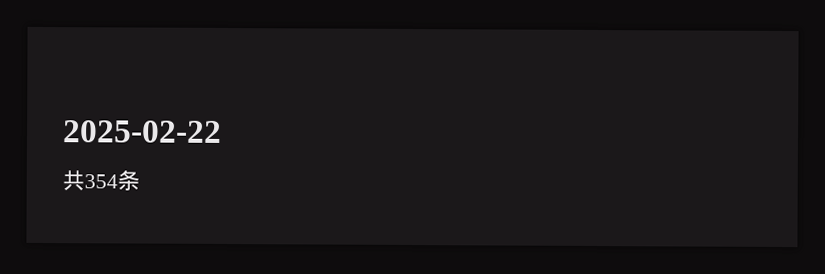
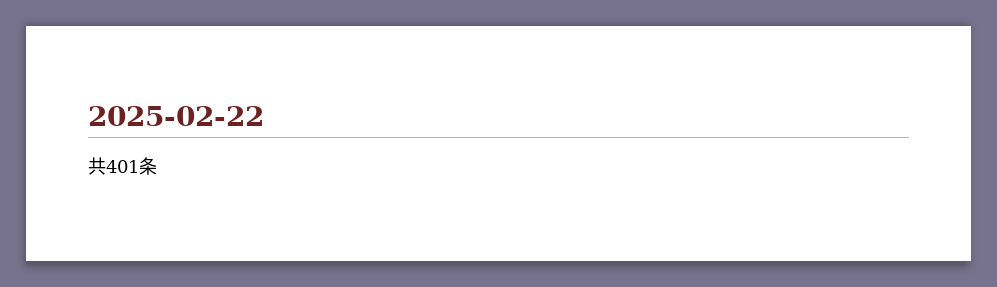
- 共354条
+ 共401条

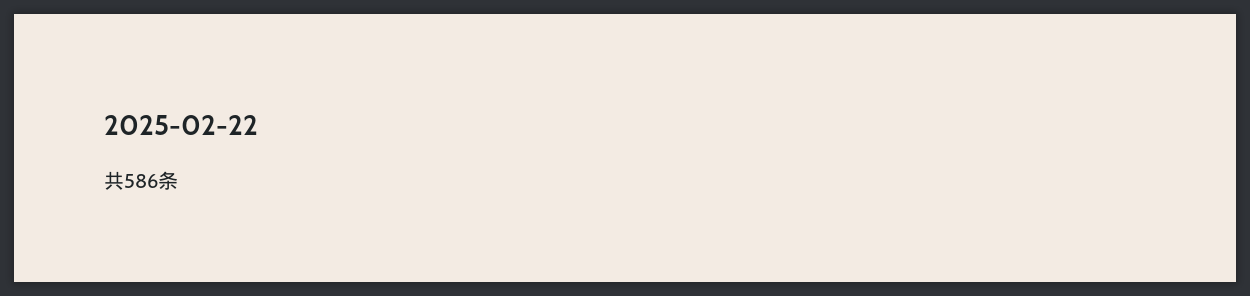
- 共401条
+ 共586条

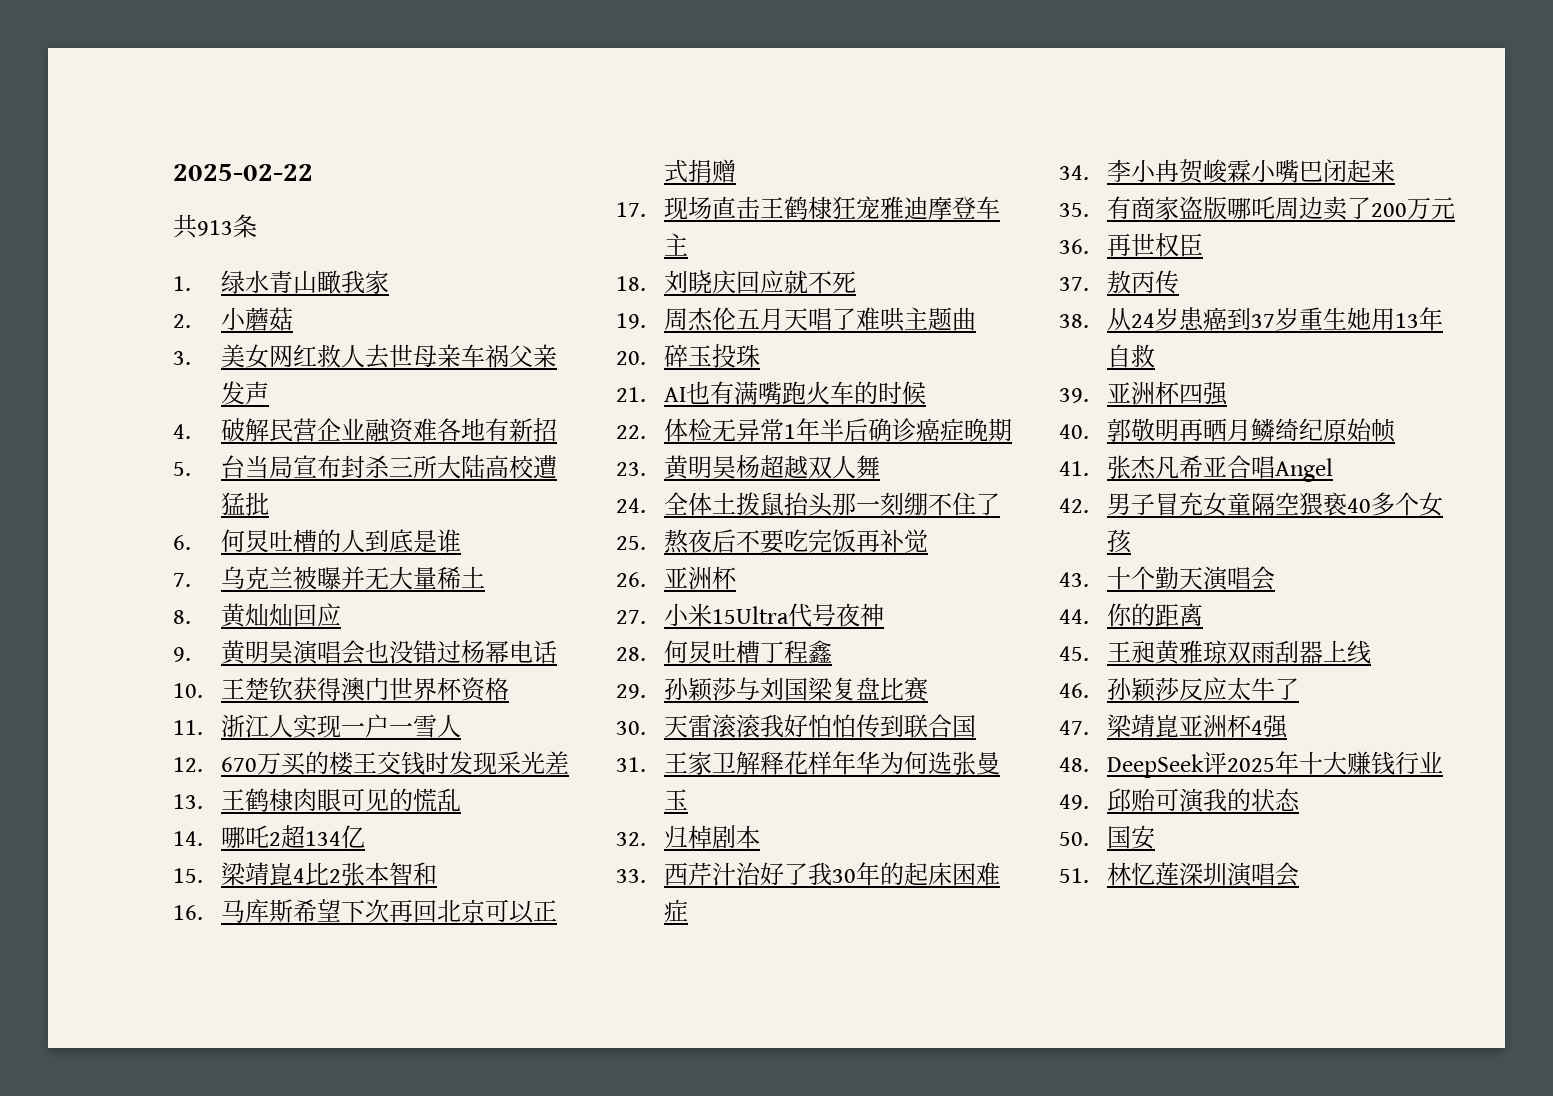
- 共586条
+ 共913条
+ 1.绿水青山瞰我家
+ 2.小蘑菇
+ 3.美女网红救人去世母亲车祸父亲发声
+ 4.破解民营企业融资难各地有新招
+ 5.台当局宣布封杀三所大陆高校遭猛批
+ 6.何炅吐槽的人到底是谁
+ 7.乌克兰被曝并无大量稀土
+ 8.黄灿灿回应
+ 9.黄明昊演唱会也没错过杨幂电话
+ 10.王楚钦获得澳门世界杯资格
+ 11.浙江人实现一户一雪人
+ 12. 670万买的楼王交钱时发现采光差
+ 13.王鹤棣肉眼可见的慌乱
+ 14.哪吒2超134亿
+ 15.梁靖崑4比2张本智和
+ 16.马库斯希望下次再回北京可以正式捐赠
+ 17.现场直击王鹤棣狂宠雅迪摩登车主
+ 18.刘晓庆回应就不死
+ 19.周杰伦五月天唱了难哄主题曲
+ 20.碎玉投珠
+ 21. AI也有满嘴跑火车的时候
+ 22.体检无异常1年半后确诊癌症晚期
+ 23.黄明昊杨超越双人舞
+ 24.全体土拨鼠抬头那一刻绷不住了
+ 25.熬夜后不要吃完饭再补觉
+ 26.亚洲杯
+ 27.小米15Ultra代号夜神
+ 28.何炅吐槽丁程鑫
+ 29.孙颖莎与刘国梁复盘比赛
+ 30.天雷滚滚我好怕怕传到联合国
+ 31.王家卫解释花样年华为何选张曼玉
+ 32.归棹剧本
+ 33.西芹汁治好了我30年的起床困难症
+ 34.李小冉贺峻霖小嘴巴闭起来
+ 35.有商家盗版哪吒周边卖了200万元
+ 36.再世权臣
+ 37.敖丙传
+ 38.从24岁患癌到37岁重生她用13年自救
+ 39.亚洲杯四强
+ 40.郭敬明再晒月鳞绮纪原始帧
+ 41.张杰凡希亚合唱Angel
+ 42.男子冒充女童隔空猥亵40多个女孩
+ 43.十个勤天演唱会
+ 44.你的距离
+ 45.王昶黄雅琼双雨刮器上线
+ 46.孙颖莎反应太牛了
+ 47.梁靖崑亚洲杯4强
+ 48. DeepSeek评2025年十大赚钱行业
+ 49.邱贻可演我的状态
+ 50.国安
+ 51.林忆莲深圳演唱会

